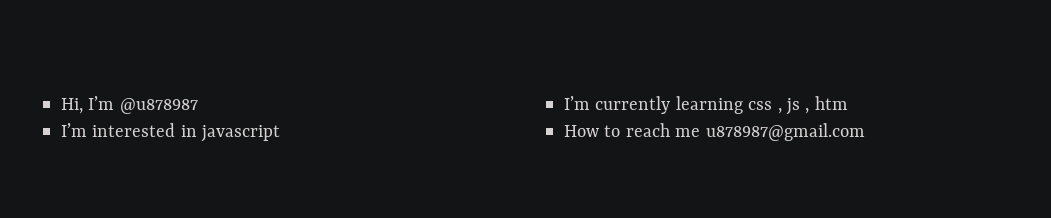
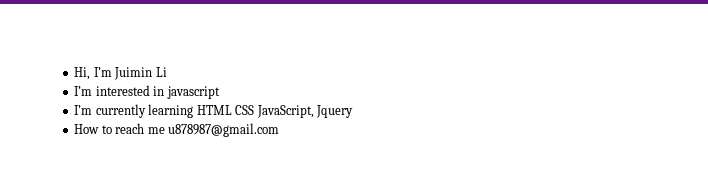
- Hi, I’m @u878987
+ Hi, I’m Juimin Li
- I’m currently learning css , js , htm
+ I’m currently learning HTML CSS JavaScript, Jquery

